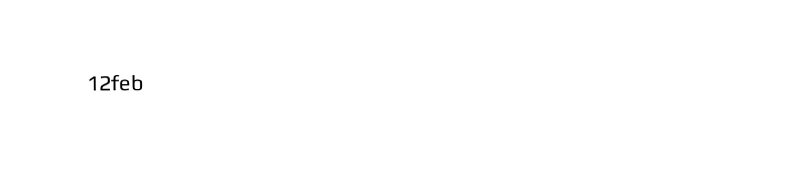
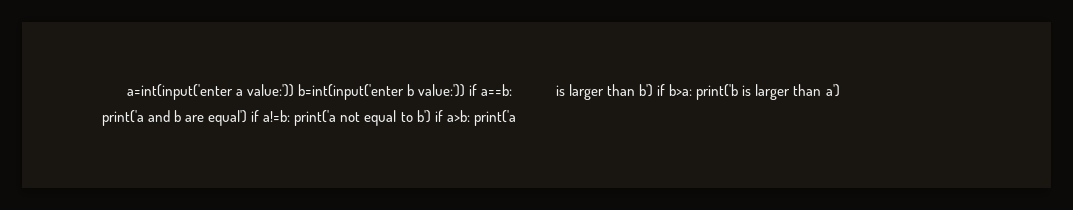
- 12feb
+ a=int(input('enter a value:')) b=int(input('enter b value:')) if a==b: print('a and b are equal') if a!=b: print('a not equal to b') if a>b: print('a is larger than b') if b>a: print('b is larger than a')

